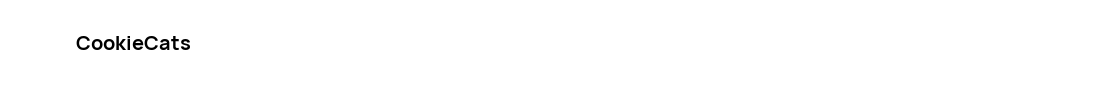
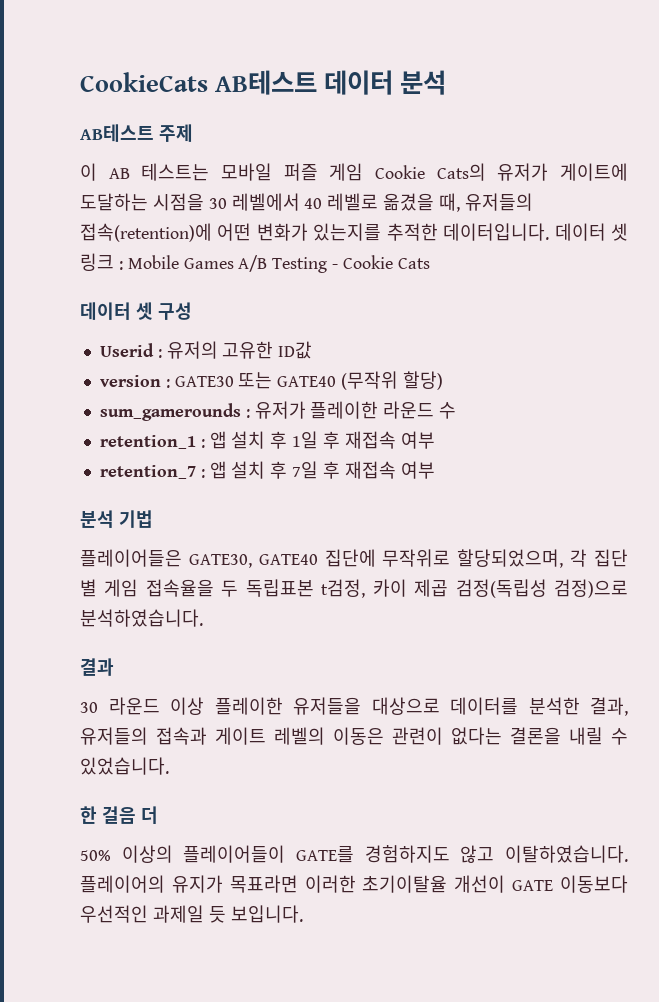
- CookieCats
+ CookieCats AB테스트 데이터 분석
+ AB테스트 주제
+ 이 AB 테스트는 모바일 퍼즐 게임 Cookie Cats의 유저가 게이트에 도달하는 시점을 30 레벨에서 40 레벨로 옮겼을 때, 유저들의 접속(retention)에 어떤 변화가 있는지를 추적한 데이터입니다. 데이터 셋 링크 : Mobile Games A/B Testing - Cookie Cats
+ 데이터 셋 구성
+ Userid : 유저의 고유한 ID값
+ version : GATE30 또는 GATE40 (무작위 할당)
+ sum_gamerounds : 유저가 플레이한 라운드 수
+ retention_1 : 앱 설치 후 1일 후 재접속 여부
+ retention_7 : 앱 설치 후 7일 후 재접속 여부
+ 분석 기법
+ 플레이어들은 GATE30, GATE40 집단에 무작위로 할당되었으며, 각 집단 별 게임 접속율을 두 독립표본 t검정, 카이 제곱 검정(독립성 검정)으로 분석하였습니다.
+ 결과
+ 30 라운드 이상 플레이한 유저들을 대상으로 데이터를 분석한 결과, 유저들의 접속과 게이트 레벨의 이동은 관련이 없다는 결론을 내릴 수 있었습니다.
+ 한 걸음 더
+ 50% 이상의 플레이어들이 GATE를 경험하지도 않고 이탈하였습니다. 플레이어의 유지가 목표라면 이러한 초기이탈율 개선이 GATE 이동보다 우선적인 과제일 듯 보입니다.

